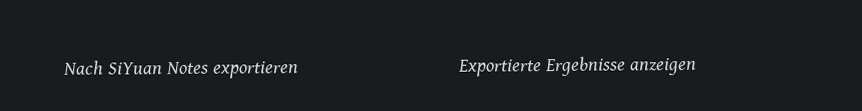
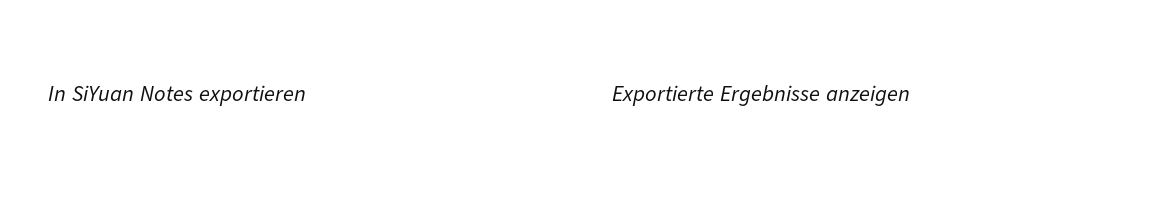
- Nach SiYuan Notes exportieren
+ In SiYuan Notes exportieren

